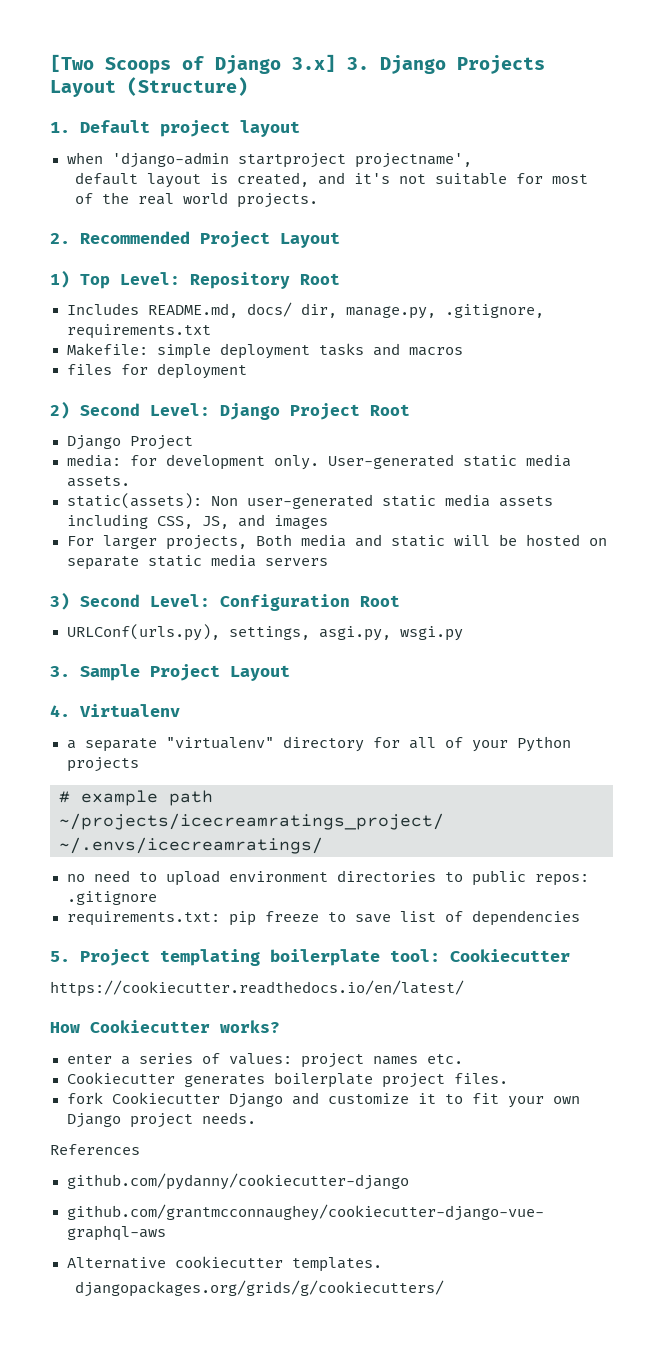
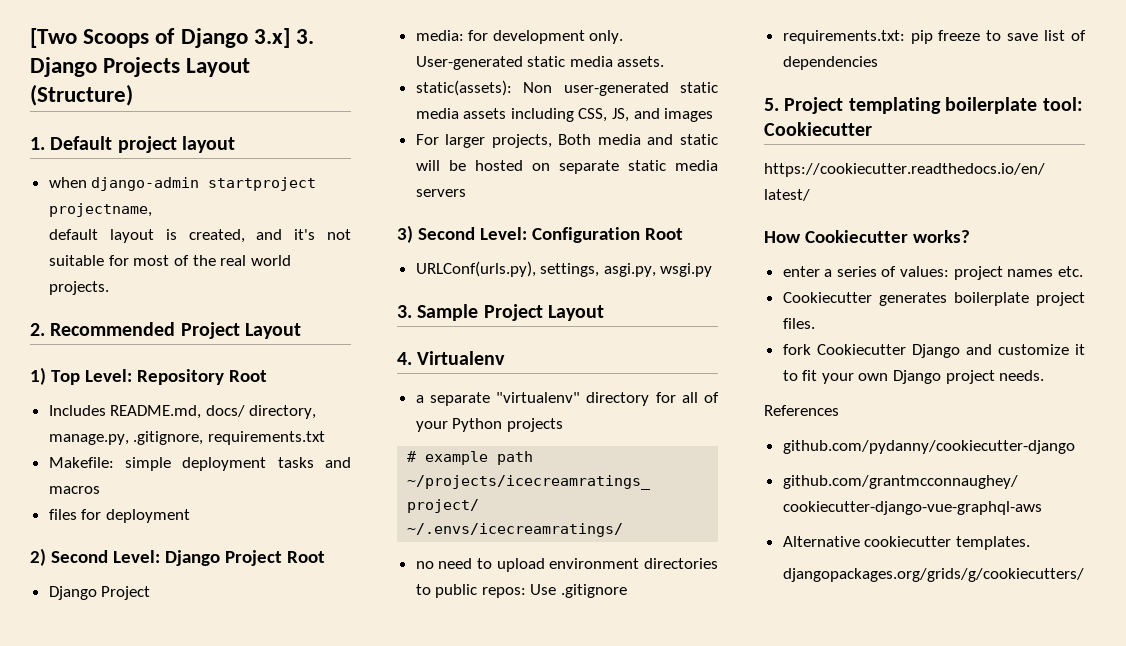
- when 'django-admin startproject projectname',
+ when django-admin startproject projectname,
- Includes README.md, docs/ dir, manage.py, .gitignore, requirements.txt
+ Includes README.md, docs/ directory, manage.py, .gitignore, requirements.txt
- no need to upload environment directories to public repos: .gitignore
+ no need to upload environment directories to public repos: Use .gitignore

